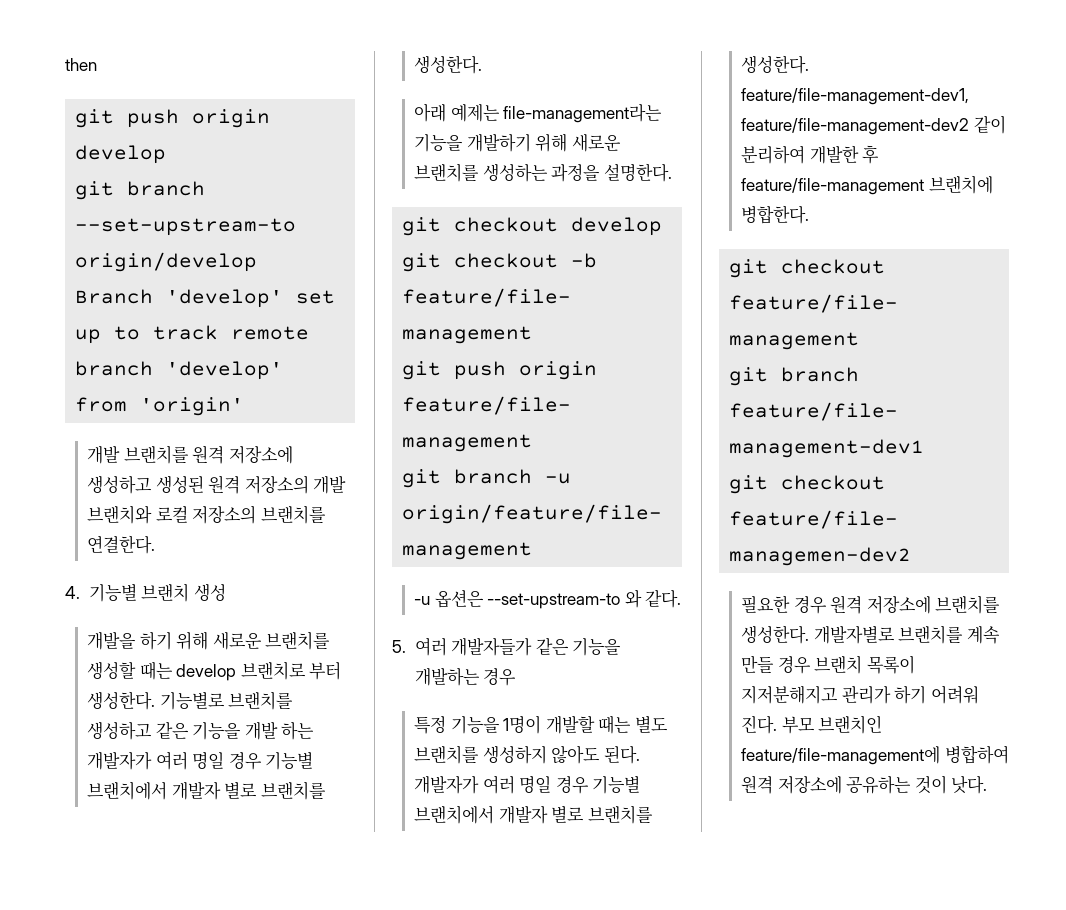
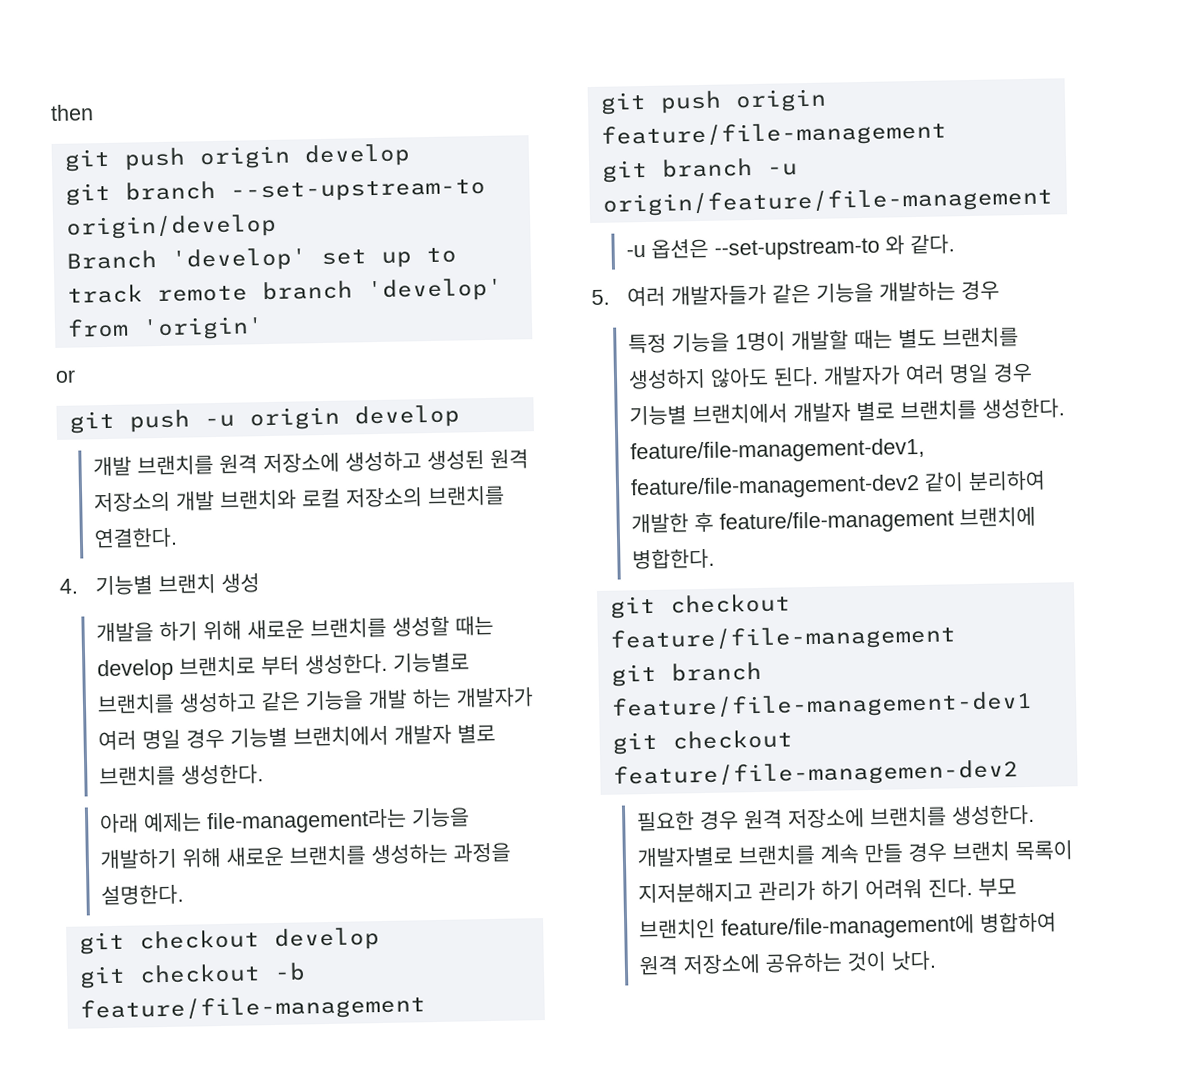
+ or
+ git push -u origin develop

